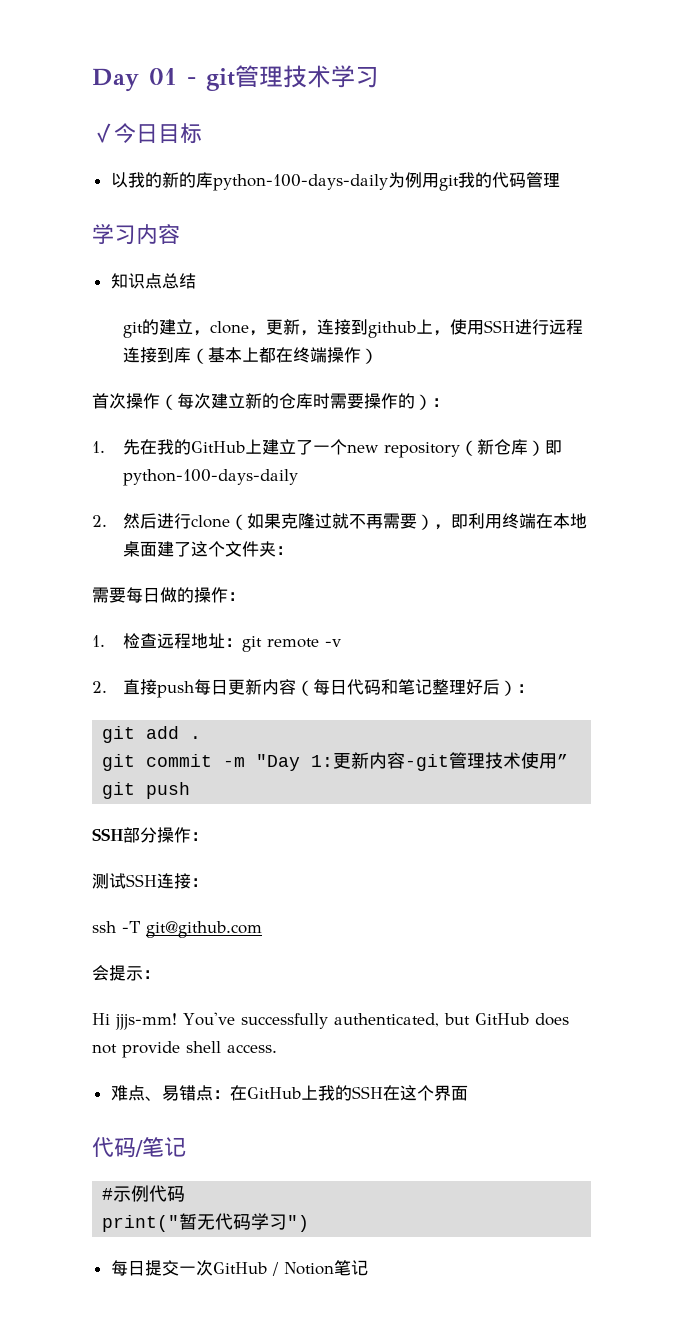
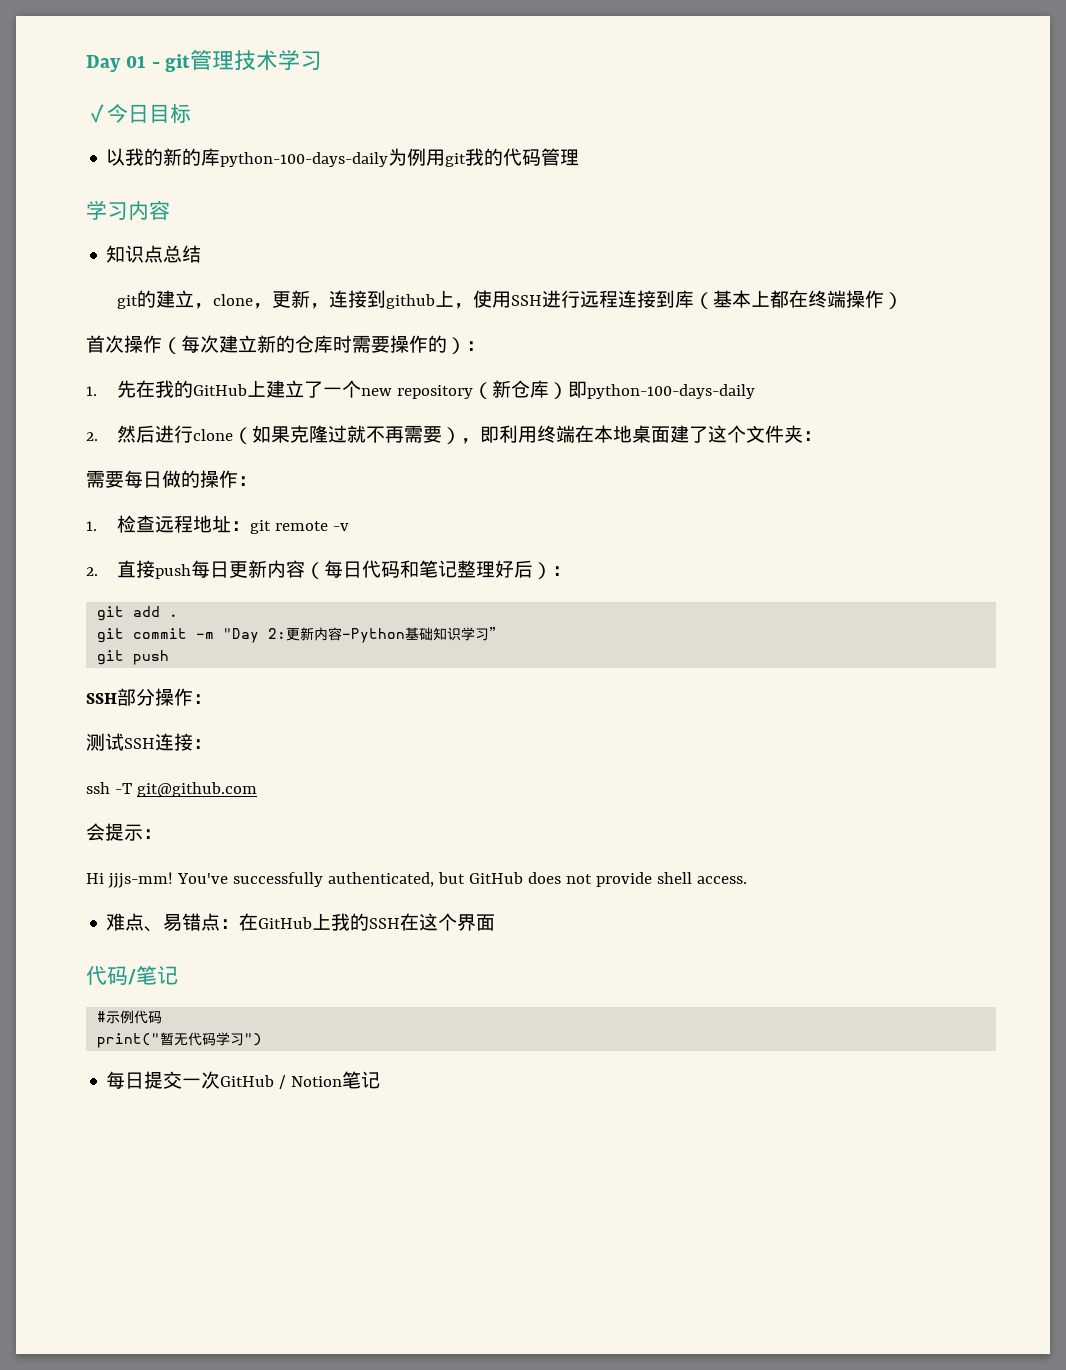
- git commit -m "Day 1:更新内容-git管理技术使用”
+ git commit -m "Day 2:更新内容-Python基础知识学习”

